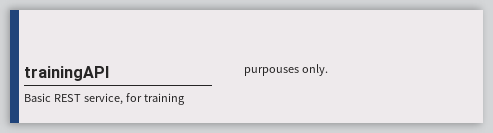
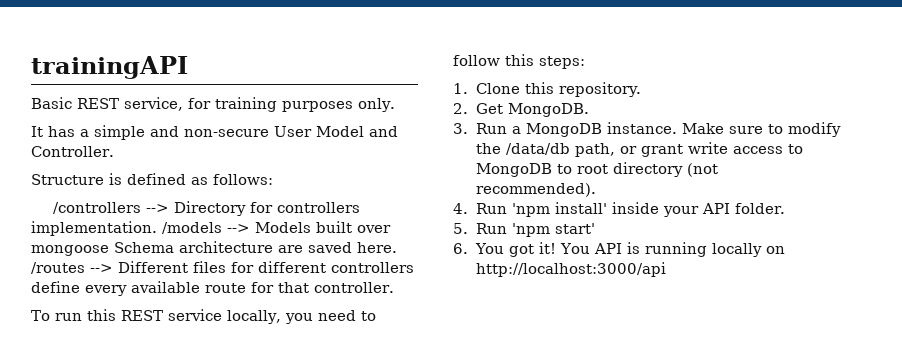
- Basic REST service, for training purpouses only.
+ Basic REST service, for training purposes only.
+ It has a simple and non-secure User Model and Controller.
+ Structure is defined as follows:
+ /controllers --> Directory for controllers implementation. /models --> Models built over mongoose Schema architecture are saved here. /routes --> Different files for different controllers define every available route for that controller.
+ To run this REST service locally, you need to follow this steps:
+ 1. Clone this repository.
+ 2. Get MongoDB.
+ 3. Run a MongoDB instance. Make sure to modify the /data/db path, or grant write access to MongoDB to root directory (not recommended).
+ 4. Run 'npm install' inside your API folder.
+ 5. Run 'npm start'
+ 6. You got it! You API is running locally on http://localhost:3000/api

